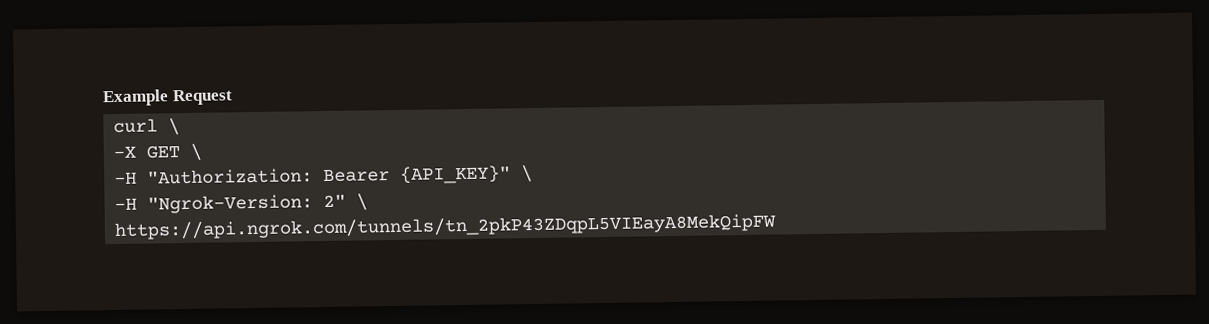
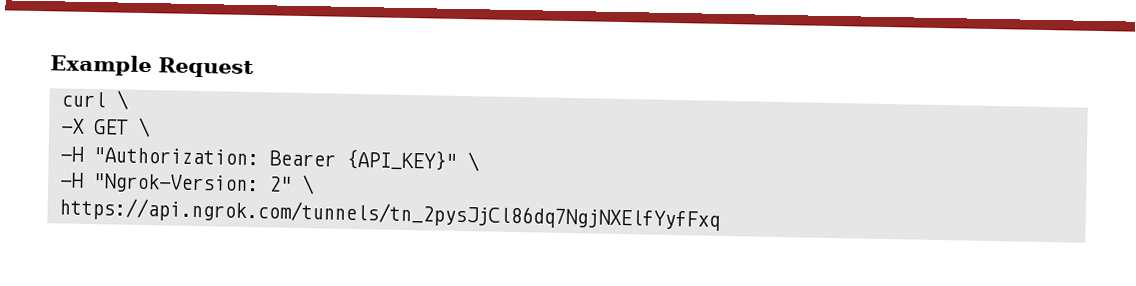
- https://api.ngrok.com/tunnels/tn_2pkP43ZDqpL5VIEayA8MekQipFW
+ https://api.ngrok.com/tunnels/tn_2pysJjCl86dq7NgjNXElfYyfFxq

